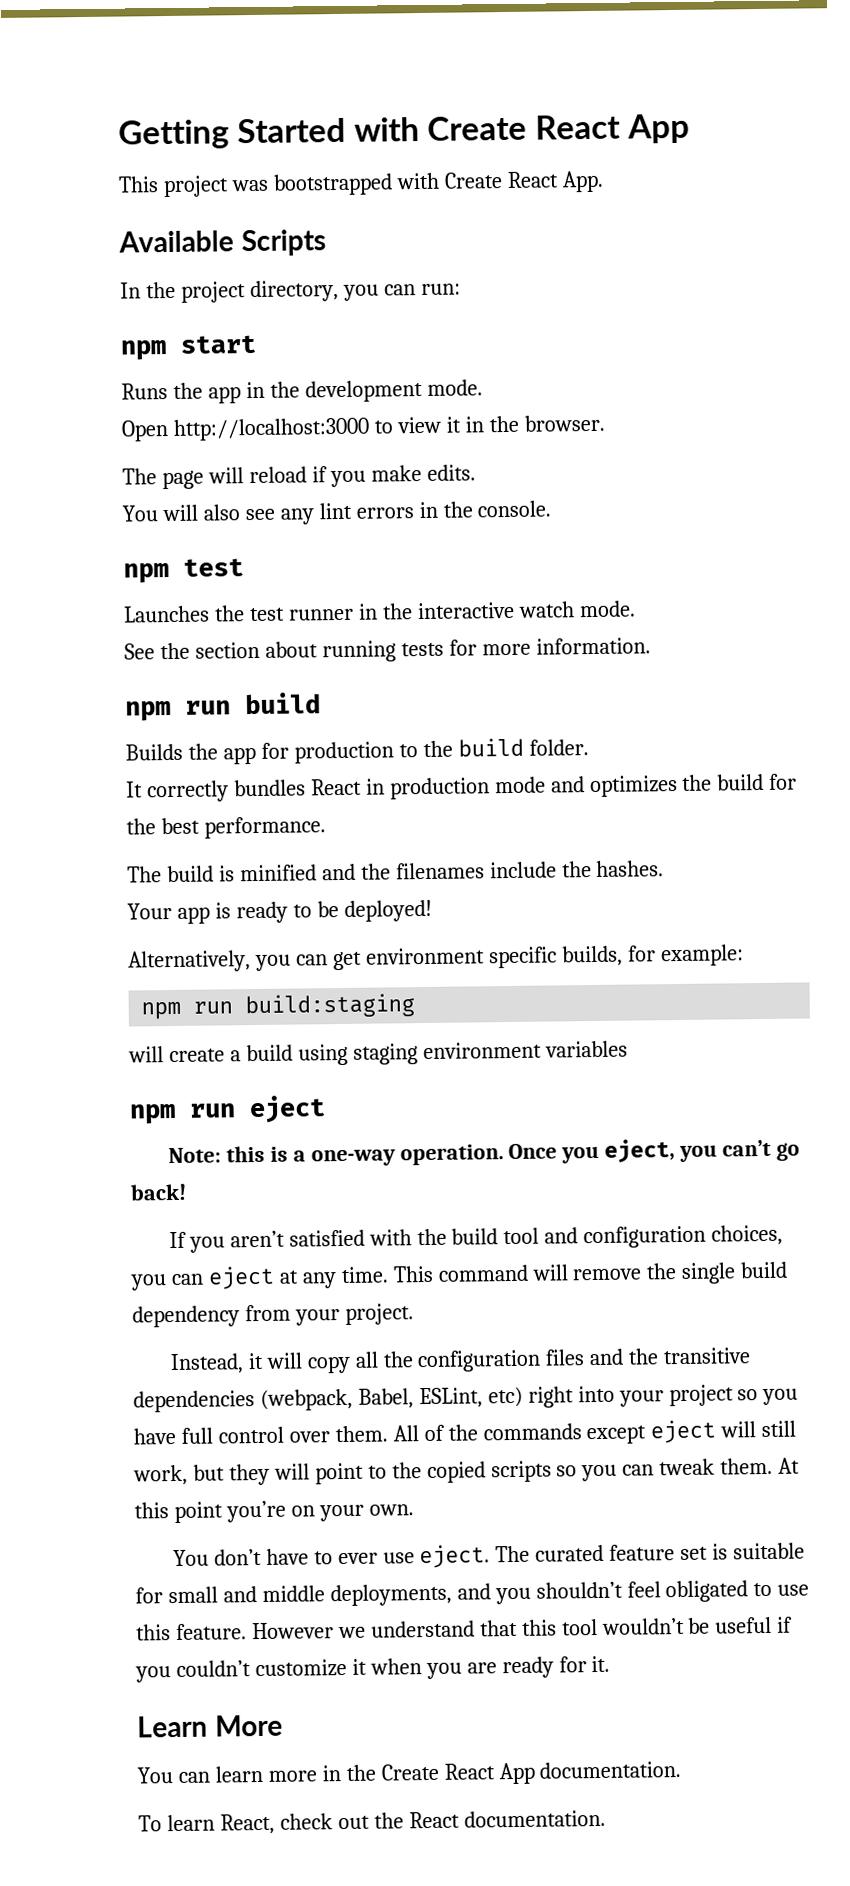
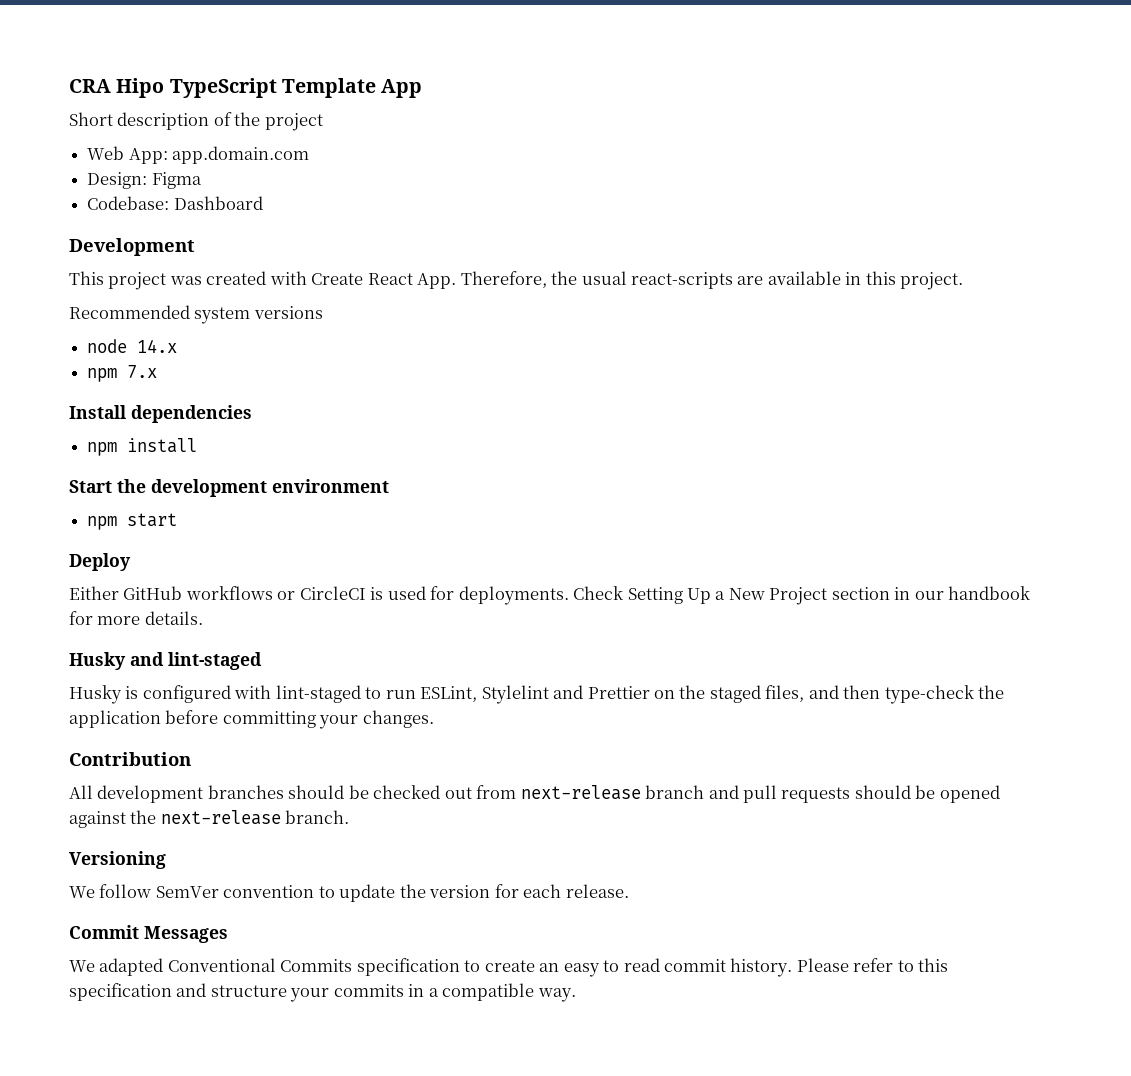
- Getting Started with Create React App
+ CRA Hipo TypeScript Template App
+ Short description of the project
+ Web App: app.domain.com
+ Design: Figma
+ Codebase: Dashboard
+ Development
- This project was bootstrapped with Create React App.
- Available Scripts
- In the project directory, you can run:
+ This project was created with Create React App. Therefore, the usual react-scripts are available in this project.
+ Recommended system versions
+ node 14.x
+ npm 7.x
+ Install dependencies
+ npm install
+ Start the development environment
  npm start
- Runs the app in the development mode.
- Open http://localhost:3000 to view it in the browser.
- The page will reload if you make edits.
- You will also see any lint errors in the console.
- npm test
- Launches the test runner in the interactive watch mode.
- See the section about running tests for more information.
- npm run build
- Builds the app for production to the build folder.
- It correctly bundles React in production mode and optimizes the build for the best performance.
- The build is minified and the filenames include the hashes.
- Your app is ready to be deployed!
- Alternatively, you can get environment specific builds, for example:
- npm run build:staging
- will create a build using staging environment variables
- npm run eject
- Note: this is a one-way operation. Once you eject, you can’t go back!
- If you aren’t satisfied with the build tool and configuration choices, you can eject at any time. This command will remove the single build dependency from your project.
- Instead, it will copy all the configuration files and the transitive dependencies (webpack, Babel, ESLint, etc) right into your project so you have full control over them. All of the commands except eject will still work, but they will point to the copied scripts so you can tweak them. At this point you’re on your own.
- You don’t have to ever use eject. The curated feature set is suitable for small and middle deployments, and you shouldn’t feel obligated to use this feature. However we understand that this tool wouldn’t be useful if you couldn’t customize it when you are ready for it.
- Learn More
- You can learn more in the Create React App documentation.
- To learn React, check out the React documentation.
+ Deploy
+ Either GitHub workflows or CircleCI is used for deployments. Check Setting Up a New Project section in our handbook for more details.
+ Husky and lint-staged
+ Husky is configured with lint-staged to run ESLint, Stylelint and Prettier on the staged files, and then type-check the application before committing your changes.
+ Contribution
+ All development branches should be checked out from next-release branch and pull requests should be opened against the next-release branch.
+ Versioning
+ We follow SemVer convention to update the version for each release.
+ Commit Messages
+ We adapted Conventional Commits specification to create an easy to read commit history. Please refer to this specification and structure your commits in a compatible way.

